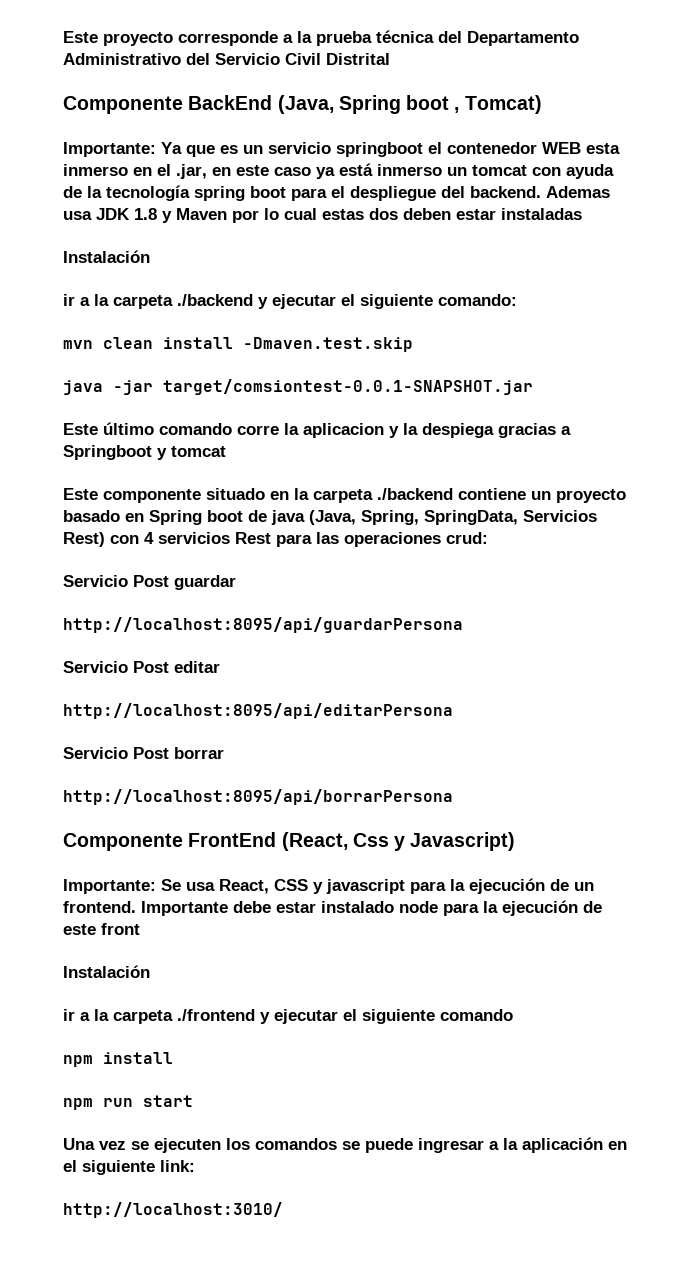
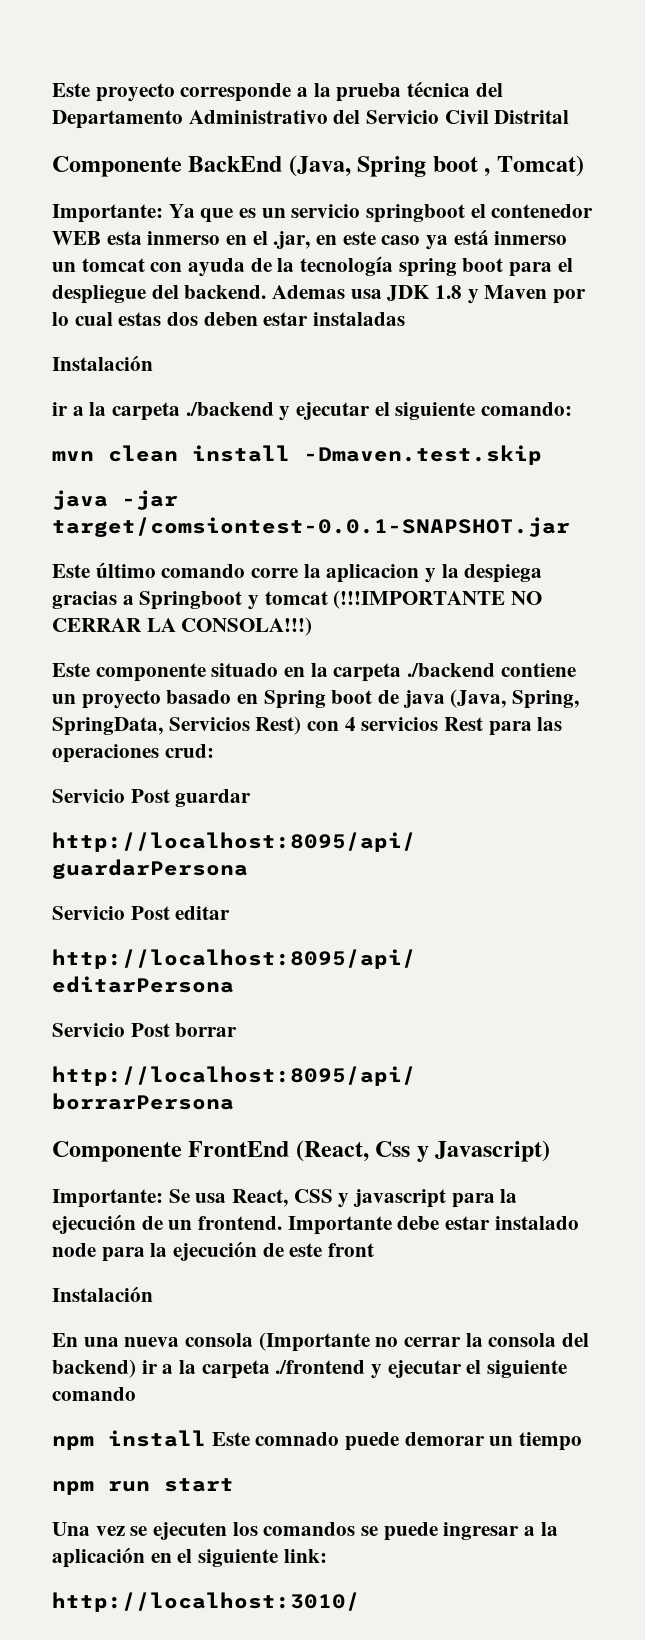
- Este último comando corre la aplicacion y la despiega gracias a Springboot y tomcat
+ Este último comando corre la aplicacion y la despiega gracias a Springboot y tomcat (!!!IMPORTANTE NO CERRAR LA CONSOLA!!!)
- ir a la carpeta ./frontend y ejecutar el siguiente comando
+ En una nueva consola (Importante no cerrar la consola del backend) ir a la carpeta ./frontend y ejecutar el siguiente comando
- npm install
+ npm install Este comnado puede demorar un tiempo

